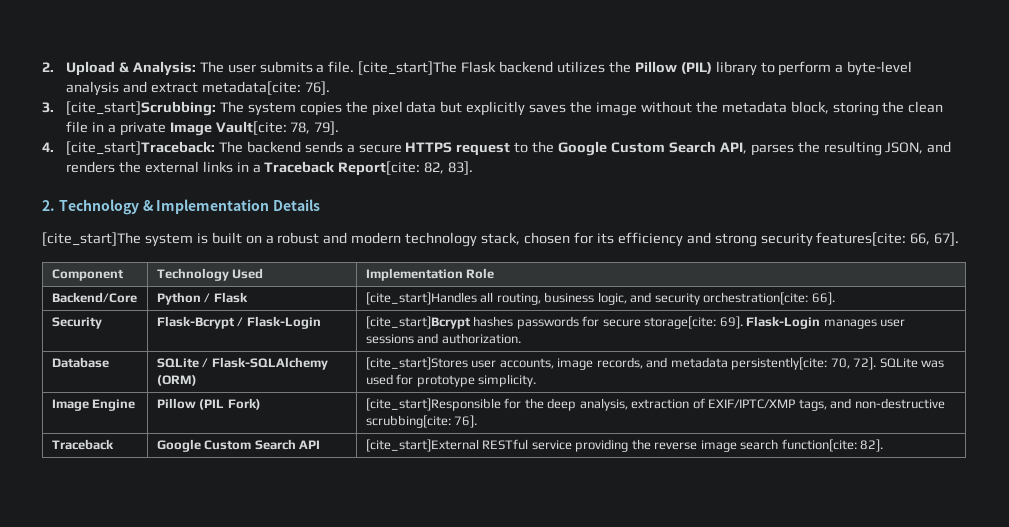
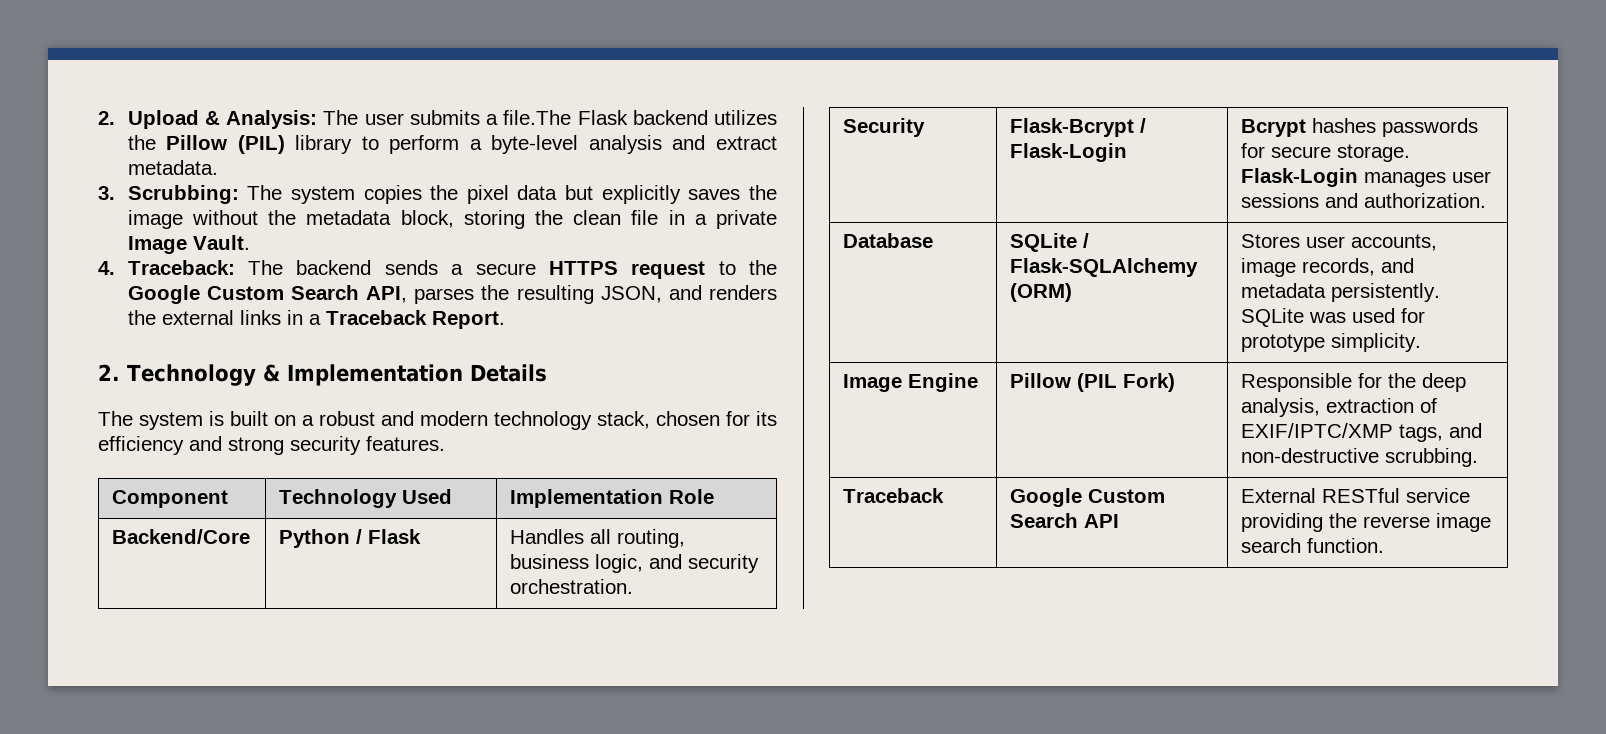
- 2. Upload & Analysis: The user submits a file. [cite_start]The Flask backend utilizes the Pillow (PIL) library to perform a byte-level analysis and extract metadata[cite: 76].
+ 2. Upload & Analysis: The user submits a file.The Flask backend utilizes the Pillow (PIL) library to perform a byte-level analysis and extract metadata.
- 3. [cite_start]Scrubbing: The system copies the pixel data but explicitly saves the image without the metadata block, storing the clean file in a private Image Vault[cite: 78, 79].
+ 3. Scrubbing: The system copies the pixel data but explicitly saves the image without the metadata block, storing the clean file in a private Image Vault.
- 4. [cite_start]Traceback: The backend sends a secure HTTPS request to the Google Custom Search API, parses the resulting JSON, and renders the external links in a Traceback Report[cite: 82, 83].
+ 4. Traceback: The backend sends a secure HTTPS request to the Google Custom Search API, parses the resulting JSON, and renders the external links in a Traceback Report.
- [cite_start]The system is built on a robust and modern technology stack, chosen for its efficiency and strong security features[cite: 66, 67].
+ The system is built on a robust and modern technology stack, chosen for its efficiency and strong security features.
- Backend/Core | Python / Flask | [cite_start]Handles all routing, business logic, and security orchestration[cite: 66].
+ Backend/Core | Python / Flask | Handles all routing, business logic, and security orchestration.
- Security | Flask-Bcrypt / Flask-Login | [cite_start]Bcrypt hashes passwords for secure storage[cite: 69]. Flask-Login manages user sessions and authorization.
+ Security | Flask-Bcrypt / Flask-Login | Bcrypt hashes passwords for secure storage. Flask-Login manages user sessions and authorization.
- Database | SQLite / Flask-SQLAlchemy (ORM) | [cite_start]Stores user accounts, image records, and metadata persistently[cite: 70, 72]. SQLite was used for prototype simplicity.
+ Database | SQLite / Flask-SQLAlchemy (ORM) | Stores user accounts, image records, and metadata persistently. SQLite was used for prototype simplicity.
- Image Engine | Pillow (PIL Fork) | [cite_start]Responsible for the deep analysis, extraction of EXIF/IPTC/XMP tags, and non-destructive scrubbing[cite: 76].
+ Image Engine | Pillow (PIL Fork) | Responsible for the deep analysis, extraction of EXIF/IPTC/XMP tags, and non-destructive scrubbing.
- Traceback | Google Custom Search API | [cite_start]External RESTful service providing the reverse image search function[cite: 82].
+ Traceback | Google Custom Search API | External RESTful service providing the reverse image search function.

